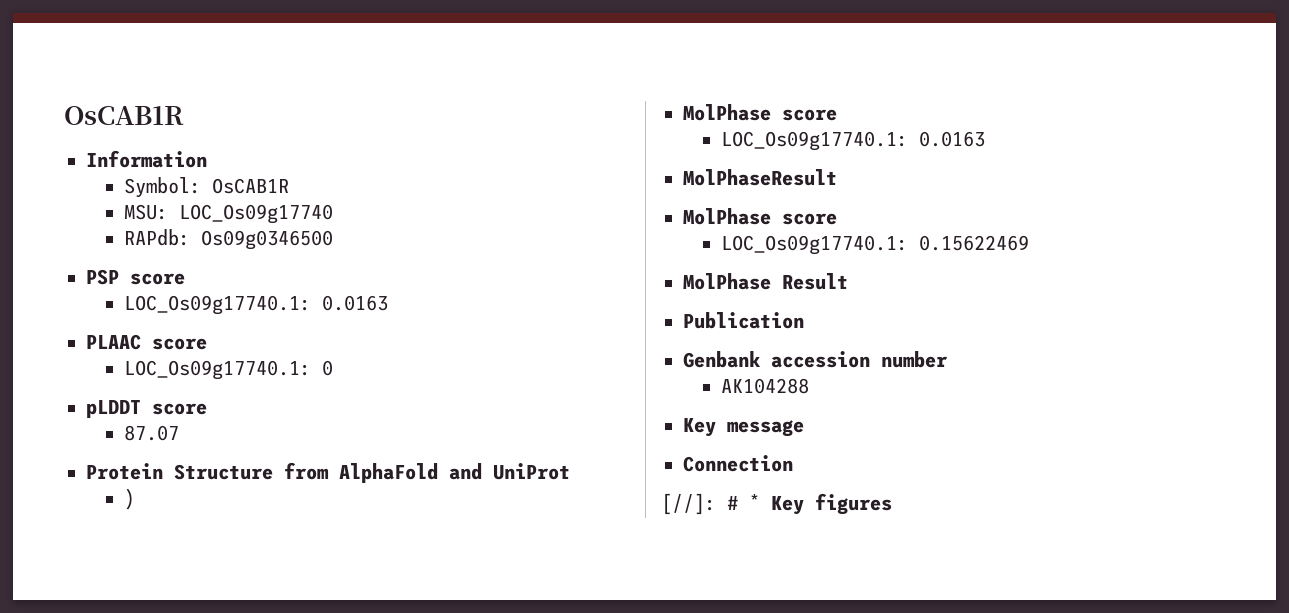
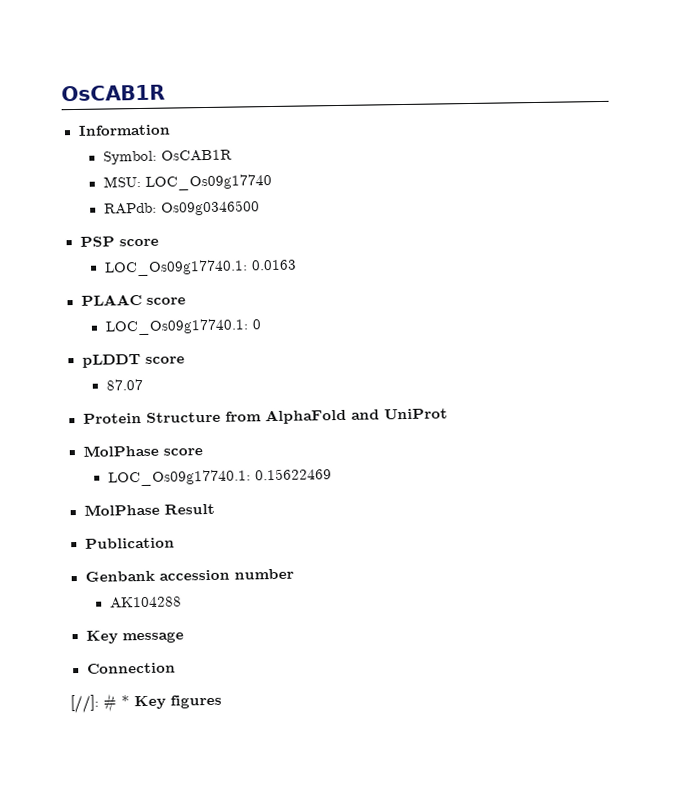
- )
- MolPhase score
- LOC_Os09g17740.1: 0.0163
- MolPhaseResult

